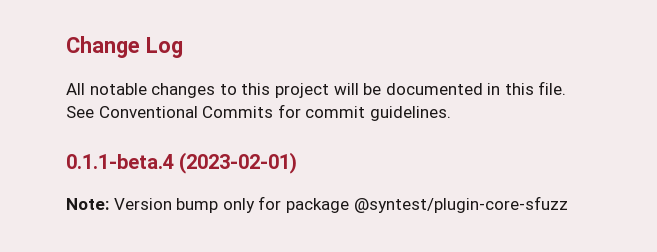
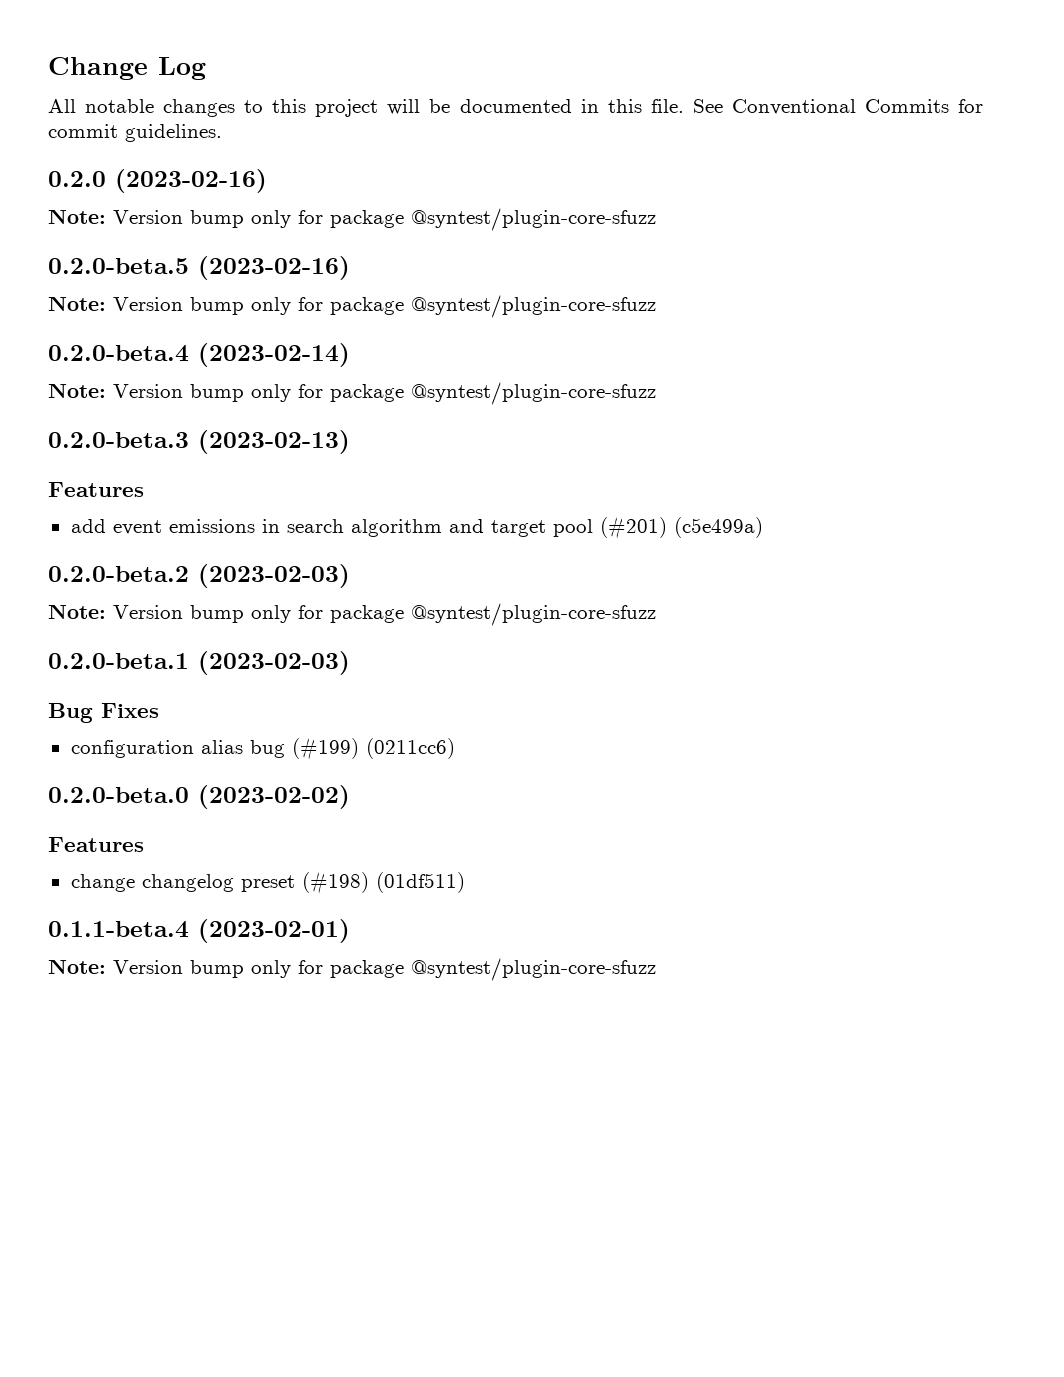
+ 0.2.0 (2023-02-16)
+ Note: Version bump only for package @syntest/plugin-core-sfuzz
+ 0.2.0-beta.5 (2023-02-16)
+ Note: Version bump only for package @syntest/plugin-core-sfuzz
+ 0.2.0-beta.4 (2023-02-14)
+ Note: Version bump only for package @syntest/plugin-core-sfuzz
+ 0.2.0-beta.3 (2023-02-13)
+ Features
+ add event emissions in search algorithm and target pool (#201) (c5e499a)
+ 0.2.0-beta.2 (2023-02-03)
+ Note: Version bump only for package @syntest/plugin-core-sfuzz
+ 0.2.0-beta.1 (2023-02-03)
+ Bug Fixes
+ configuration alias bug (#199) (0211cc6)
+ 0.2.0-beta.0 (2023-02-02)
+ Features
+ change changelog preset (#198) (01df511)

